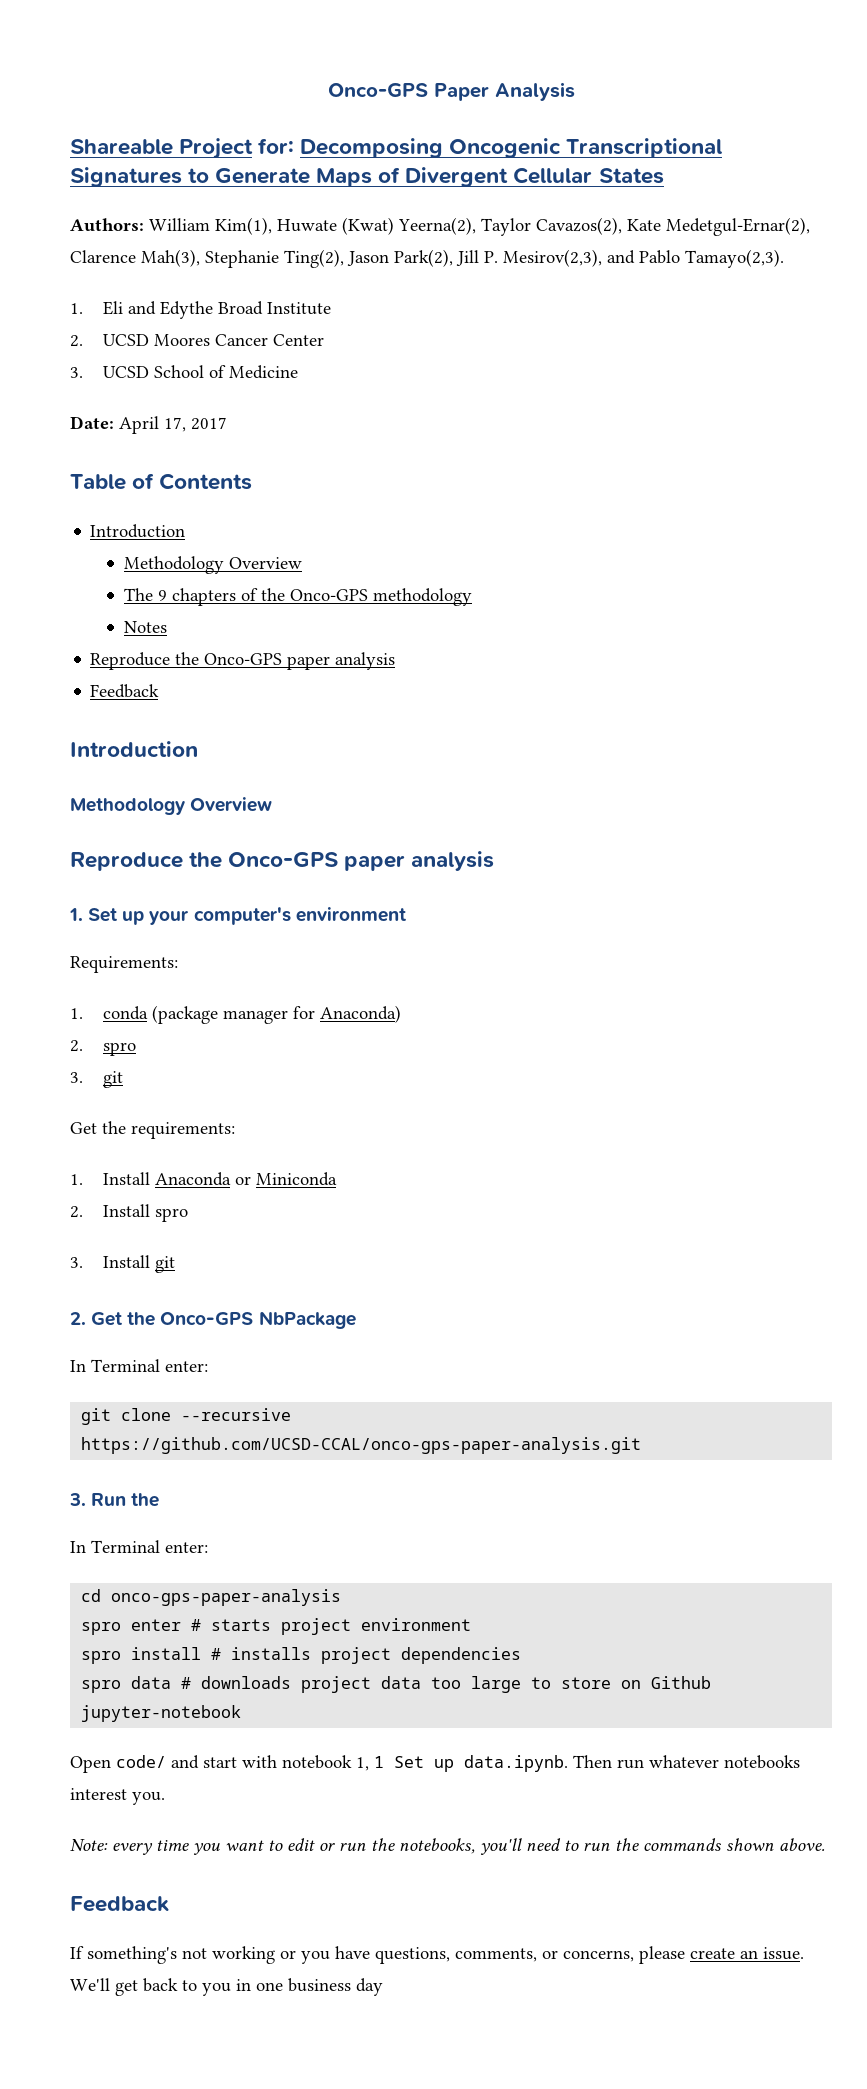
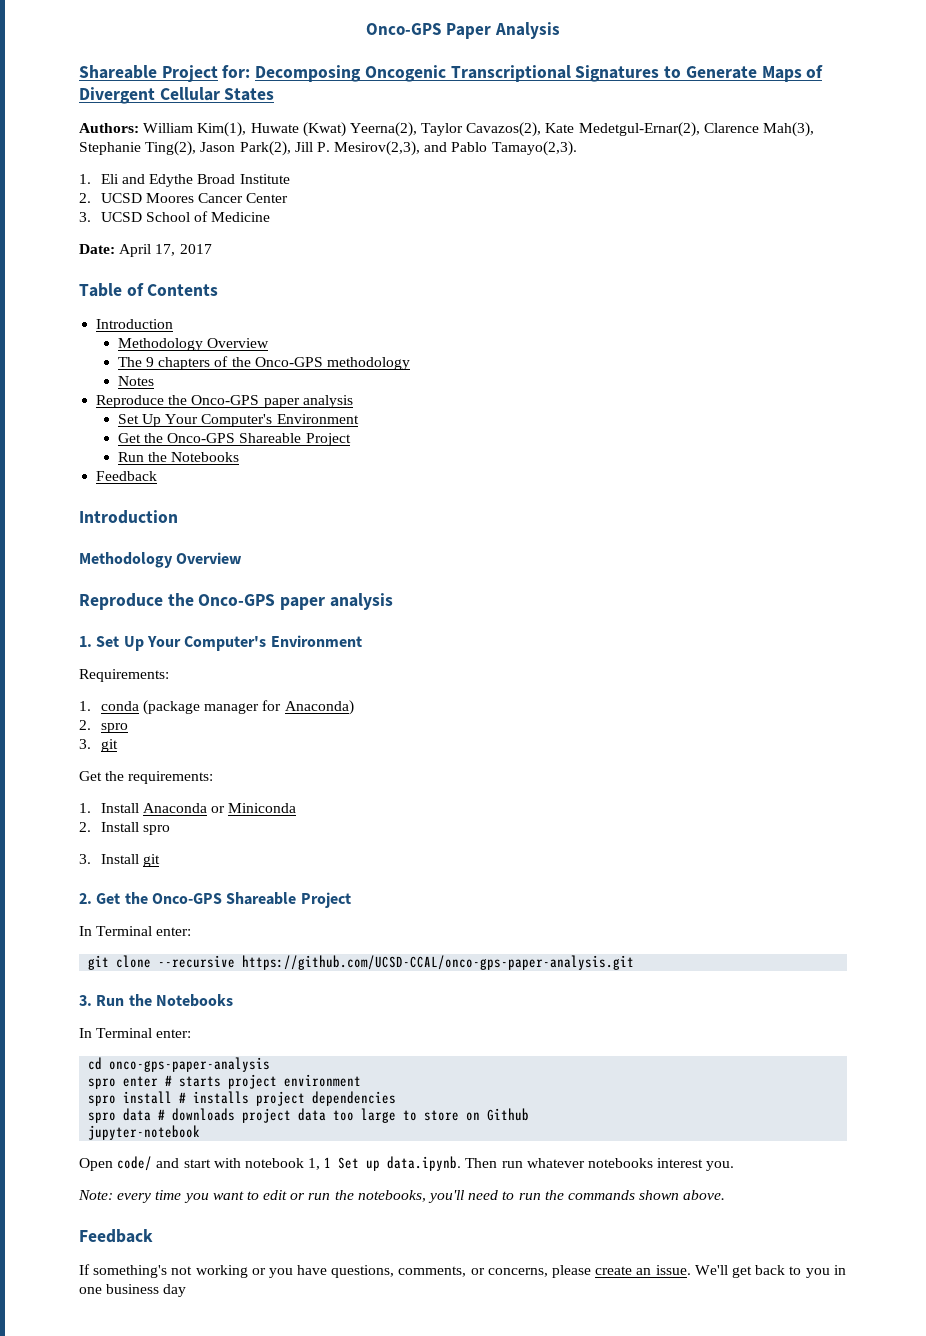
  Notes
  Reproduce the Onco-GPS paper analysis
+ Set Up Your Computer's Environment
+ Get the Onco-GPS Shareable Project
+ Run the Notebooks
- 1. Set up your computer's environment
+ 1. Set Up Your Computer's Environment
- 2. Get the Onco-GPS NbPackage
+ 2. Get the Onco-GPS Shareable Project
- 3. Run the
+ 3. Run the Notebooks

